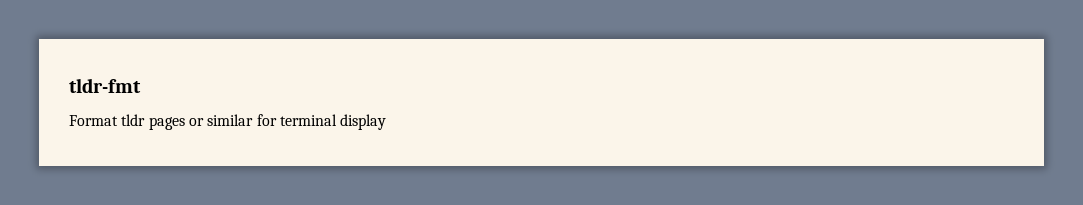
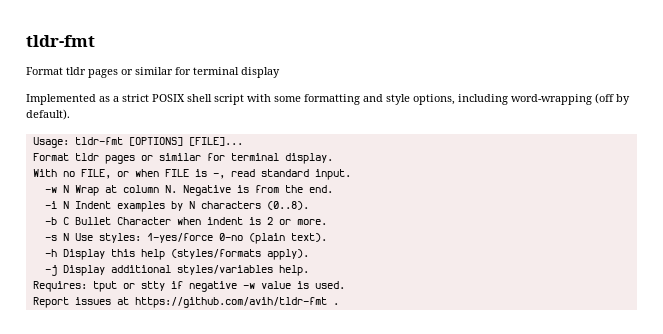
+ Implemented as a strict POSIX shell script with some formatting and style options, including word-wrapping (off by default).
+ Usage: tldr-fmt [OPTIONS] [FILE]...
+ Format tldr pages or similar for terminal display.
+ With no FILE, or when FILE is -, read standard input.
+ -w N Wrap at column N. Negative is from the end.
+ -i N Indent examples by N characters (0..8).
+ -b C Bullet Character when indent is 2 or more.
+ -s N Use styles: 1-yes/force 0-no (plain text).
+ -h Display this help (styles/formats apply).
+ -j Display additional styles/variables help.
+ Requires: tput or stty if negative -w value is used.
+ Report issues at https://github.com/avih/tldr-fmt .

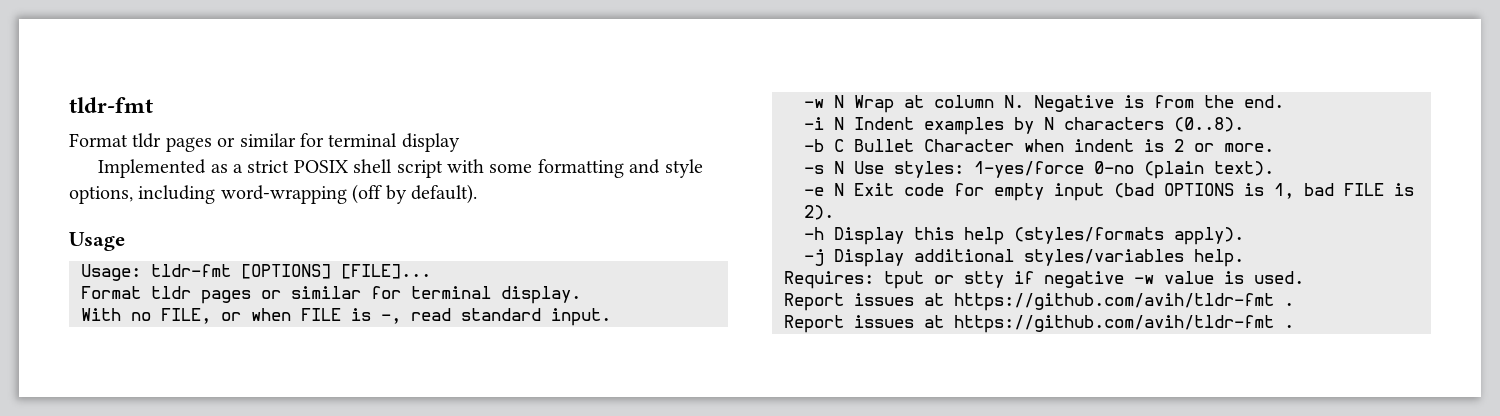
+ Usage
+ -e N Exit code for empty input (bad OPTIONS is 1, bad FILE is 2).
  Requires: tput or stty if negative -w value is used.
+ Report issues at https://github.com/avih/tldr-fmt .

